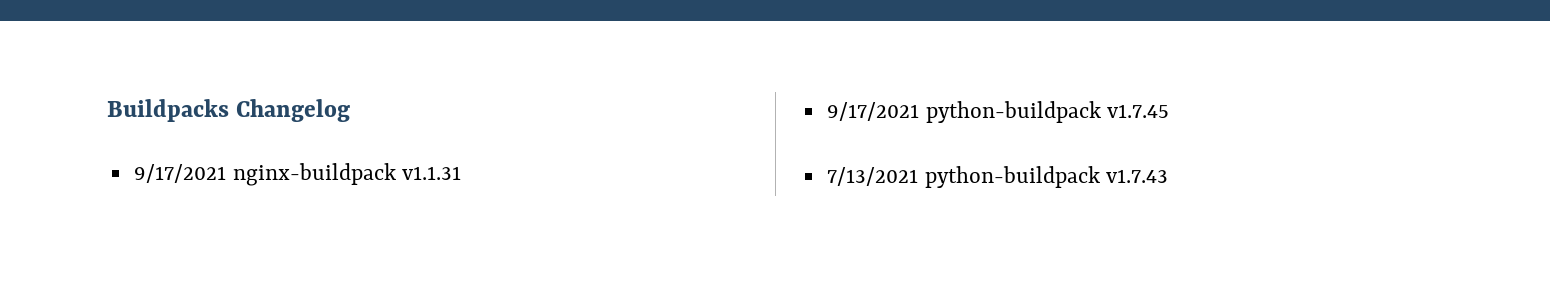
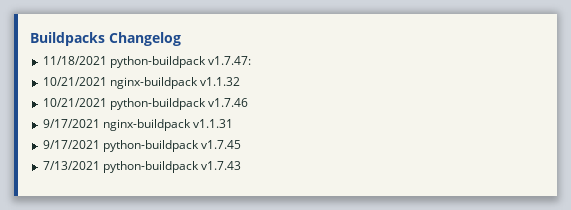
+ 11/18/2021 python-buildpack v1.7.47:
+ 10/21/2021 nginx-buildpack v1.1.32
+ 10/21/2021 python-buildpack v1.7.46

